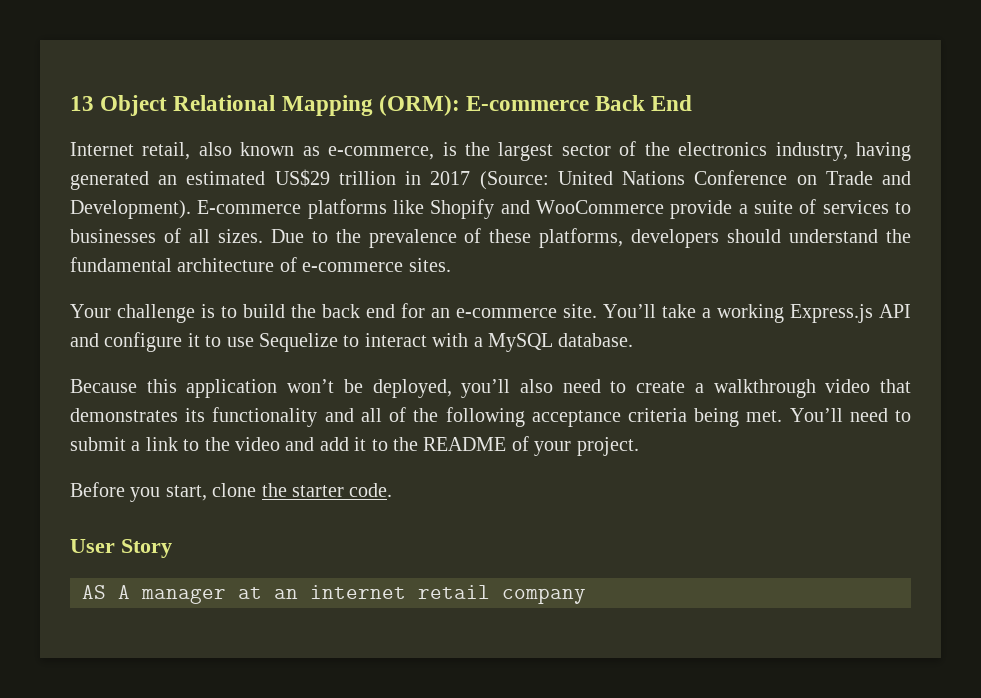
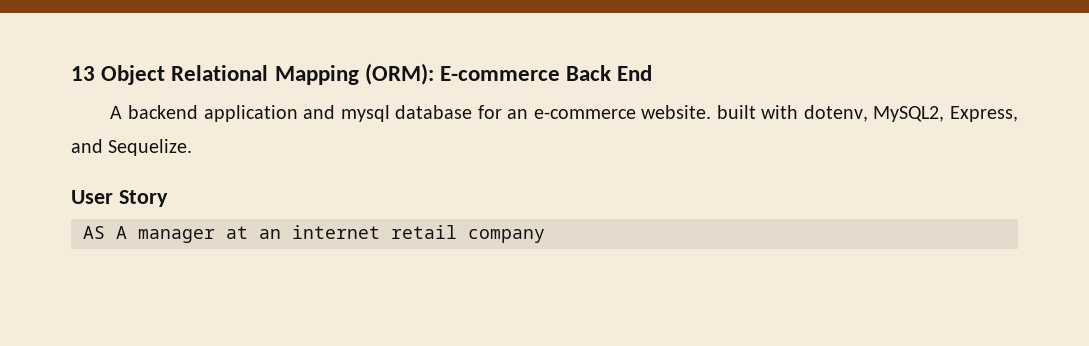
- Internet retail, also known as e-commerce, is the largest sector of the electronics industry, having generated an estimated US$29 trillion in 2017 (Source: United Nations Conference on Trade and Development). E-commerce platforms like Shopify and WooCommerce provide a suite of services to businesses of all sizes. Due to the prevalence of these platforms, developers should understand the fundamental architecture of e-commerce sites.
- Your challenge is to build the back end for an e-commerce site. You’ll take a working Express.js API and configure it to use Sequelize to interact with a MySQL database.
- Because this application won’t be deployed, you’ll also need to create a walkthrough video that demonstrates its functionality and all of the following acceptance criteria being met. You’ll need to submit a link to the video and add it to the README of your project.
- Before you start, clone the starter code.
+ A backend application and mysql database for an e-commerce website. built with dotenv, MySQL2, Express, and Sequelize.

